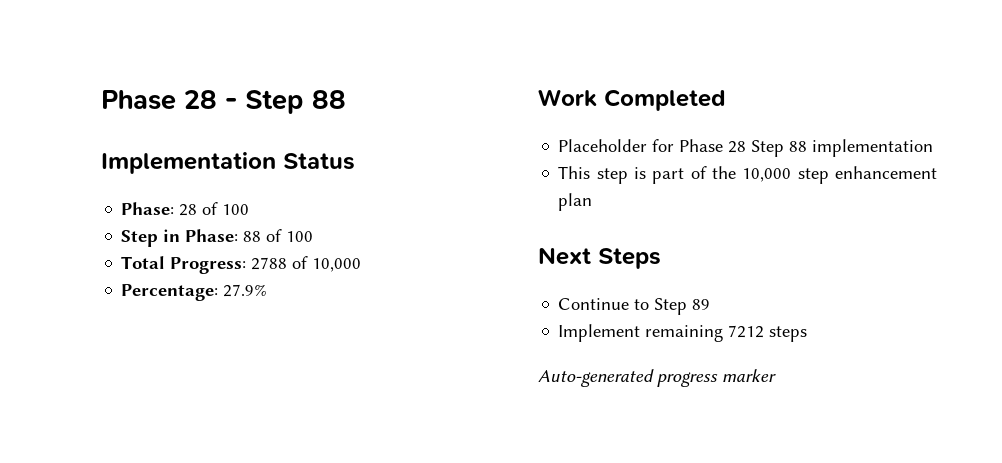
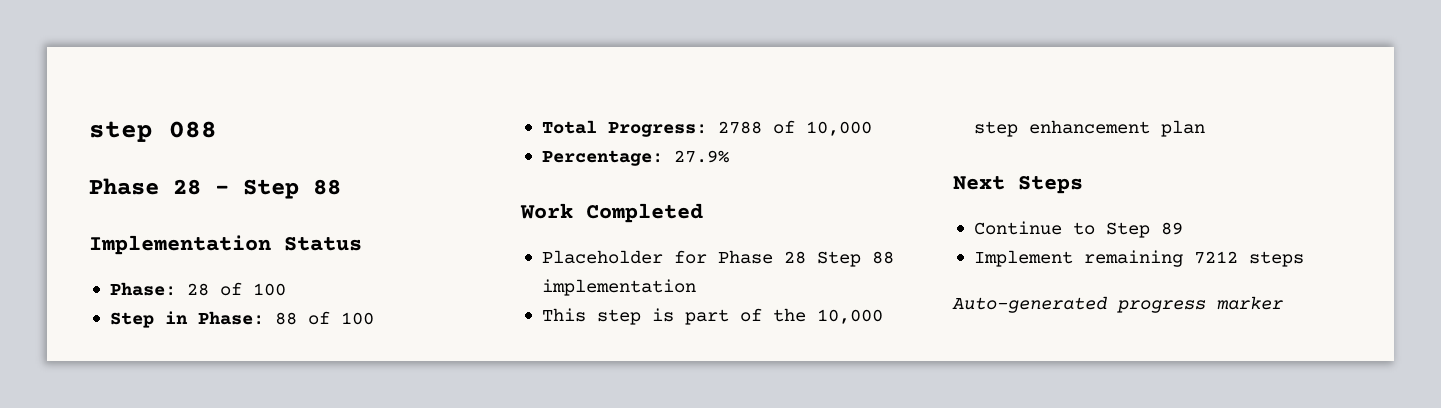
+ step 088

